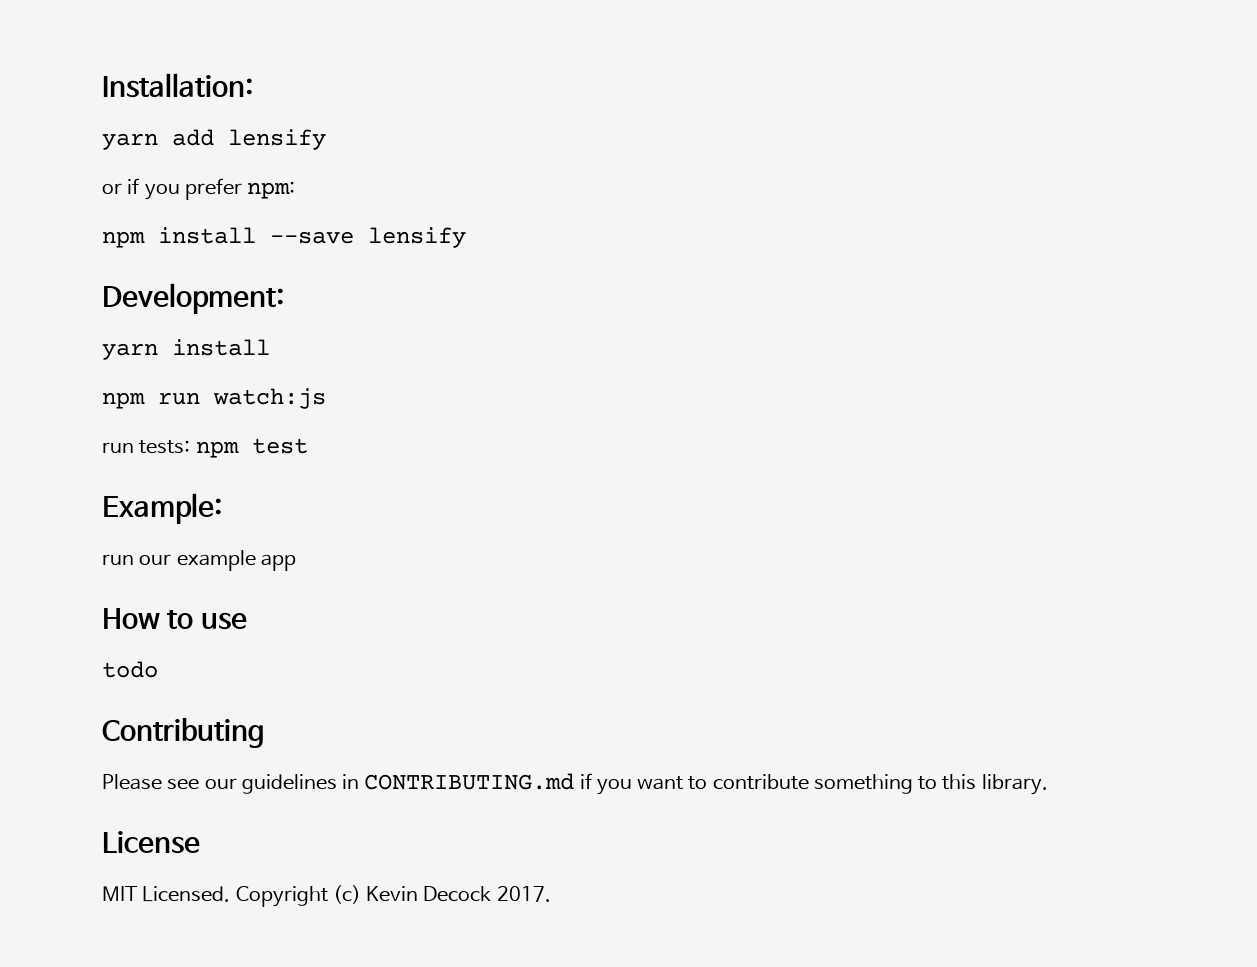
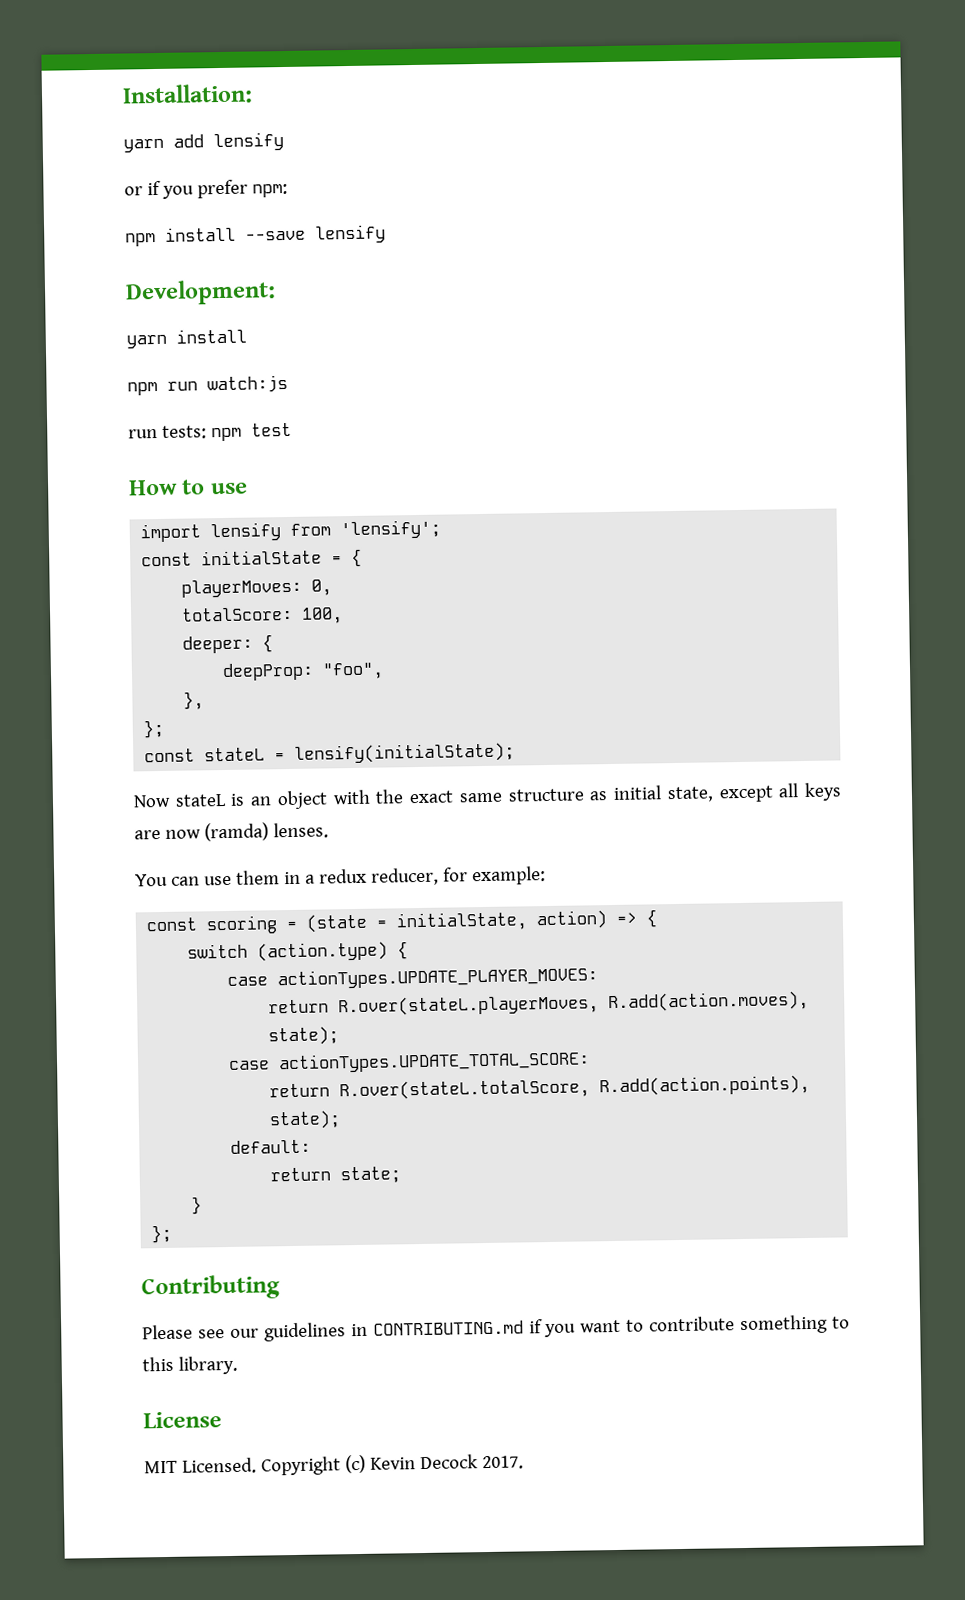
- Example:
- run our example app
  How to use
- todo
+ import lensify from 'lensify';
+ const initialState = {
+ playerMoves: 0,
+ totalScore: 100,
+ deeper: {
+ deepProp: "foo",
+ },
+ };
+ const stateL = lensify(initialState);
+ Now stateL is an object with the exact same structure as initial state, except all keys are now (ramda) lenses.
+ You can use them in a redux reducer, for example:
+ const scoring = (state = initialState, action) => {
+ switch (action.type) {
+ case actionTypes.UPDATE_PLAYER_MOVES:
+ return R.over(stateL.playerMoves, R.add(action.moves), state);
+ case actionTypes.UPDATE_TOTAL_SCORE:
+ return R.over(stateL.totalScore, R.add(action.points), state);
+ default:
+ return state;
+ }
+ };

